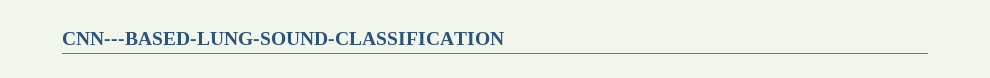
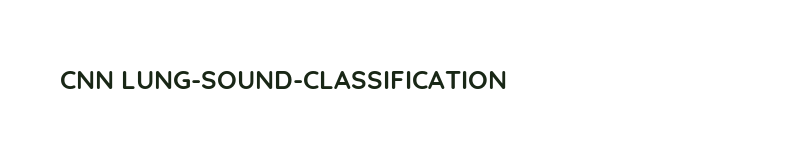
- CNN---BASED-LUNG-SOUND-CLASSIFICATION
+ CNN LUNG-SOUND-CLASSIFICATION

